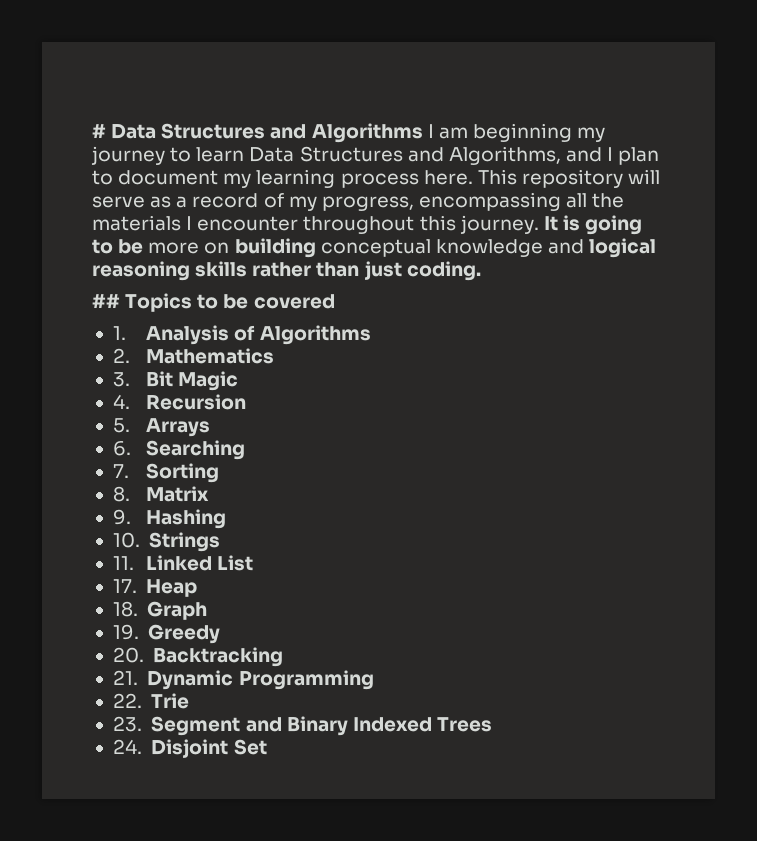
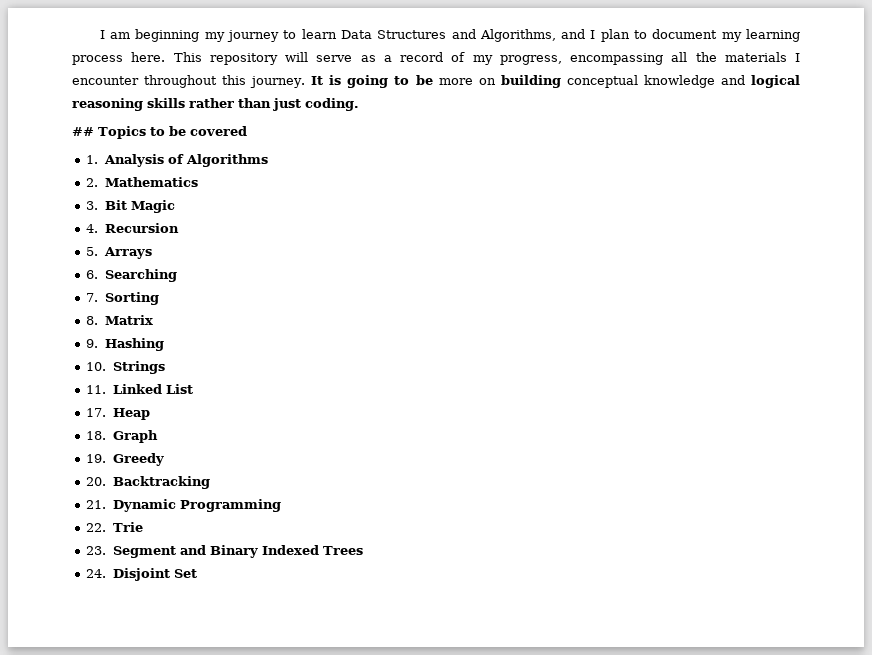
- # Data Structures and Algorithms I am beginning my journey to learn Data Structures and Algorithms, and I plan to document my learning process here.
+ I am beginning my journey to learn Data Structures and Algorithms, and I plan to document my learning process here.

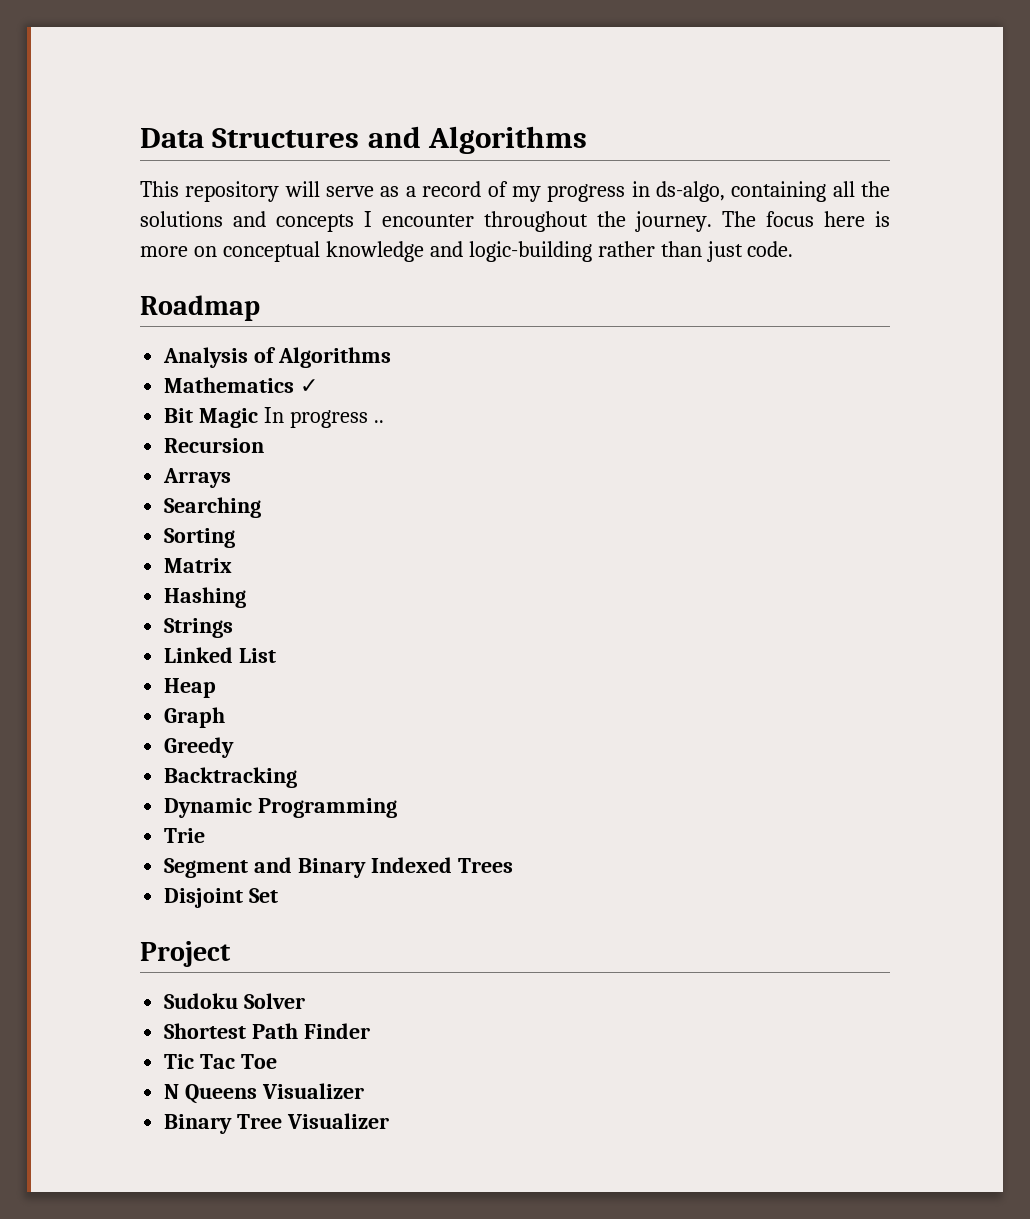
- I am beginning my journey to learn Data Structures and Algorithms, and I plan to document my learning process here. This repository will serve as a record of my progress, encompassing all the materials I encounter throughout this journey. It is going to be more on building conceptual knowledge and logical reasoning skills rather than just coding.
- ## Topics to be covered
- 1. Analysis of Algorithms
+ Data Structures and Algorithms
+ This repository will serve as a record of my progress in ds-algo, containing all the solutions and concepts I encounter throughout the journey. The focus here is more on conceptual knowledge and logic-building rather than just code.
+ Roadmap
+ Analysis of Algorithms
- 2. Mathematics
- 3. Bit Magic
- 4. Recursion
+ Mathematics ✓
+ Bit Magic In progress ..
+ Recursion
- 5. Arrays
+ Arrays
- 6. Searching
+ Searching
- 7. Sorting
+ Sorting
- 8. Matrix
+ Matrix
- 9. Hashing
+ Hashing
- 10. Strings
+ Strings
- 11. Linked List
+ Linked List
- 17. Heap
+ Heap
- 18. Graph
+ Graph
- 19. Greedy
+ Greedy
- 20. Backtracking
+ Backtracking
- 21. Dynamic Programming
+ Dynamic Programming
- 22. Trie
+ Trie
- 23. Segment and Binary Indexed Trees
+ Segment and Binary Indexed Trees
- 24. Disjoint Set
+ Disjoint Set
+ Project
+ Sudoku Solver
+ Shortest Path Finder
+ Tic Tac Toe
+ N Queens Visualizer
+ Binary Tree Visualizer

